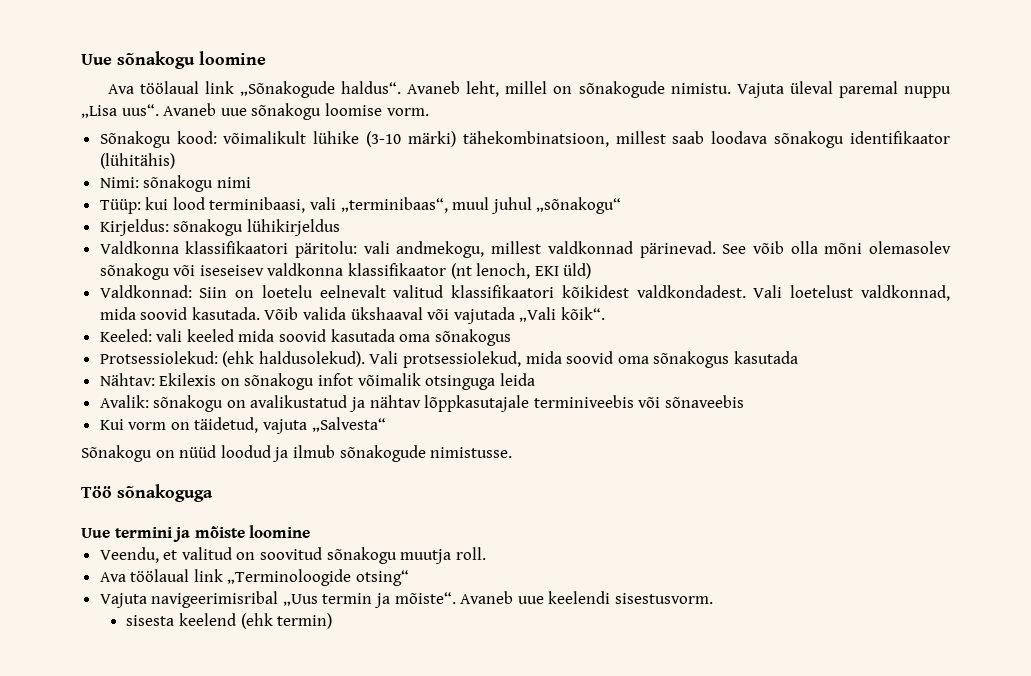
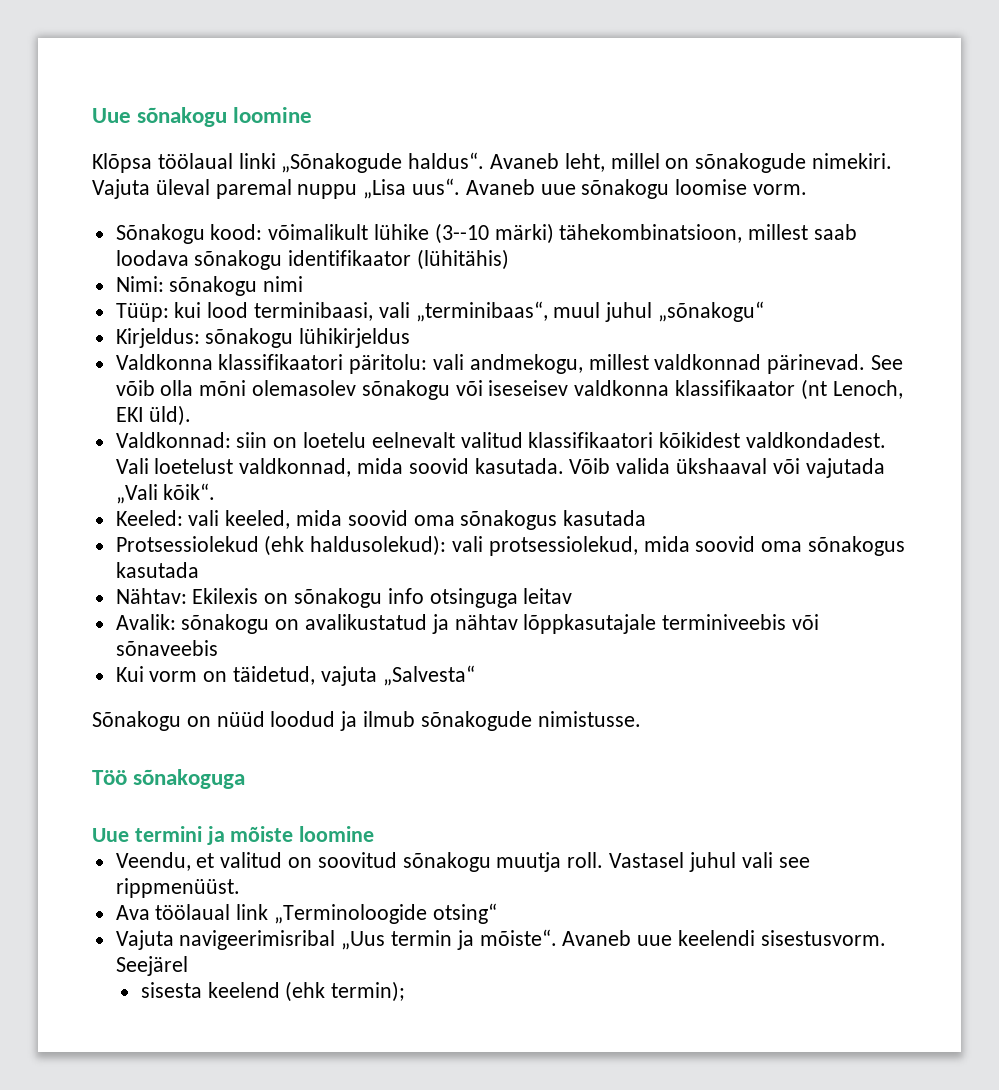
- Ava töölaual link „Sõnakogude haldus“.
+ Klõpsa töölaual linki „Sõnakogude haldus“.
- Avaneb leht, millel on sõnakogude nimistu.
+ Avaneb leht, millel on sõnakogude nimekiri.
- Sõnakogu kood: võimalikult lühike (3-10 märki) tähekombinatsioon, millest saab loodava sõnakogu identifikaator (lühitähis)
+ Sõnakogu kood: võimalikult lühike (3--10 märki) tähekombinatsioon, millest saab loodava sõnakogu identifikaator (lühitähis)
- See võib olla mõni olemasolev sõnakogu või iseseisev valdkonna klassifikaator (nt lenoch, EKI üld)
+ See võib olla mõni olemasolev sõnakogu või iseseisev valdkonna klassifikaator (nt Lenoch, EKI üld).
- Valdkonnad: Siin on loetelu eelnevalt valitud klassifikaatori kõikidest valdkondadest.
+ Valdkonnad: siin on loetelu eelnevalt valitud klassifikaatori kõikidest valdkondadest.
- Keeled: vali keeled mida soovid kasutada oma sõnakogus
- Protsessiolekud: (ehk haldusolekud). Vali protsessiolekud, mida soovid oma sõnakogus kasutada
+ Keeled: vali keeled, mida soovid oma sõnakogus kasutada
+ Protsessiolekud (ehk haldusolekud): vali protsessiolekud, mida soovid oma sõnakogus kasutada
- Nähtav: Ekilexis on sõnakogu infot võimalik otsinguga leida
+ Nähtav: Ekilexis on sõnakogu info otsinguga leitav
+ Vastasel juhul vali see rippmenüüst.
+ Seejärel
- sisesta keelend (ehk termin)
+ sisesta keelend (ehk termin);

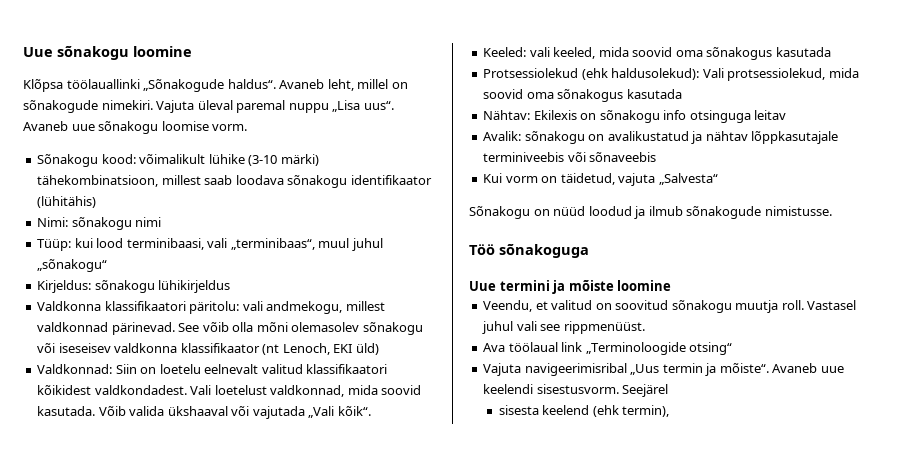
- Klõpsa töölaual linki „Sõnakogude haldus“.
+ Klõpsa töölauallinki „Sõnakogude haldus“.
- Sõnakogu kood: võimalikult lühike (3--10 märki) tähekombinatsioon, millest saab loodava sõnakogu identifikaator (lühitähis)
+ Sõnakogu kood: võimalikult lühike (3-10 märki) tähekombinatsioon, millest saab loodava sõnakogu identifikaator (lühitähis)
- See võib olla mõni olemasolev sõnakogu või iseseisev valdkonna klassifikaator (nt Lenoch, EKI üld).
+ See võib olla mõni olemasolev sõnakogu või iseseisev valdkonna klassifikaator (nt Lenoch, EKI üld)
- Valdkonnad: siin on loetelu eelnevalt valitud klassifikaatori kõikidest valdkondadest.
+ Valdkonnad: Siin on loetelu eelnevalt valitud klassifikaatori kõikidest valdkondadest.
- Protsessiolekud (ehk haldusolekud): vali protsessiolekud, mida soovid oma sõnakogus kasutada
+ Protsessiolekud (ehk haldusolekud): Vali protsessiolekud, mida soovid oma sõnakogus kasutada
- sisesta keelend (ehk termin);
+ sisesta keelend (ehk termin),

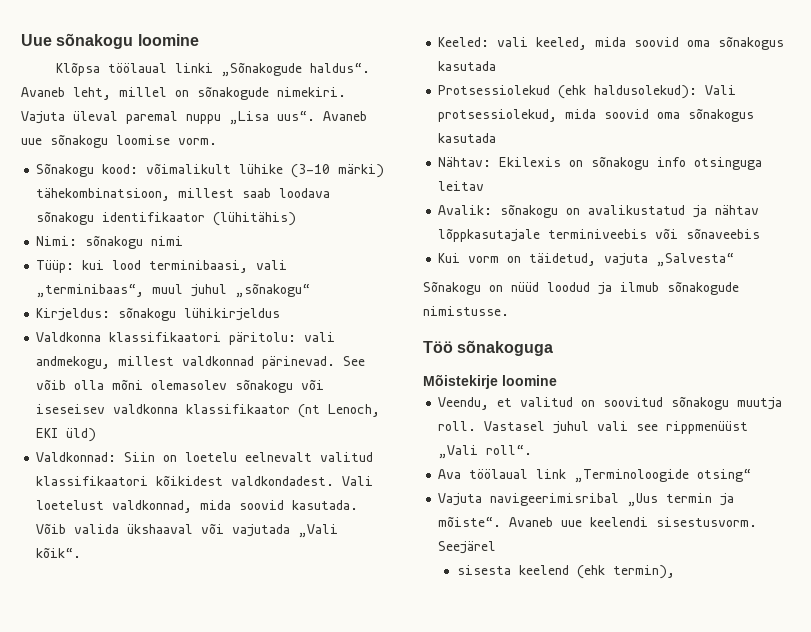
- Klõpsa töölauallinki „Sõnakogude haldus“.
+ Klõpsa töölaual linki „Sõnakogude haldus“.
- Uue termini ja mõiste loomine
+ Mõistekirje loomine
- Vastasel juhul vali see rippmenüüst.
+ Vastasel juhul vali see rippmenüüst „Vali roll“.

